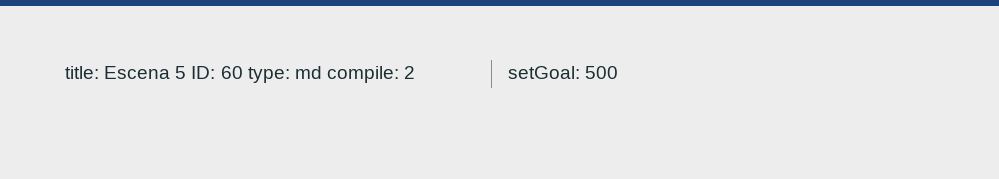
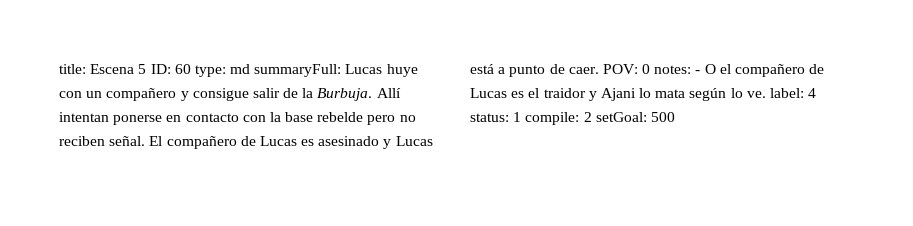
- title: Escena 5 ID: 60 type: md compile: 2 setGoal: 500
+ title: Escena 5 ID: 60 type: md summaryFull: Lucas huye con un compañero y consigue salir de la Burbuja. Allí intentan ponerse en contacto con la base rebelde pero no reciben señal. El compañero de Lucas es asesinado y Lucas está a punto de caer. POV: 0 notes: - O el compañero de Lucas es el traidor y Ajani lo mata según lo ve. label: 4 status: 1 compile: 2 setGoal: 500

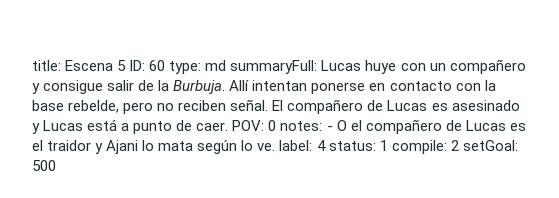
- Allí intentan ponerse en contacto con la base rebelde pero no reciben señal.
+ Allí intentan ponerse en contacto con la base rebelde, pero no reciben señal.

